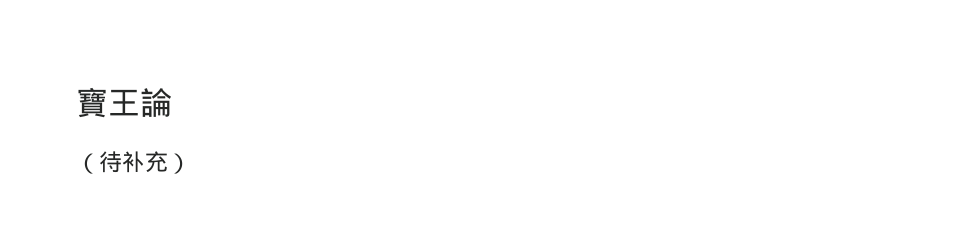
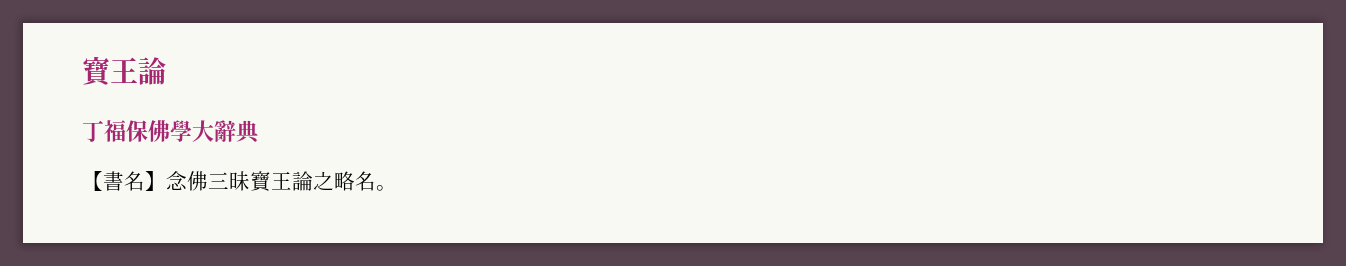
- （待补充）
+ 丁福保佛學大辭典
+ 【書名】念佛三昧寶王論之略名。

